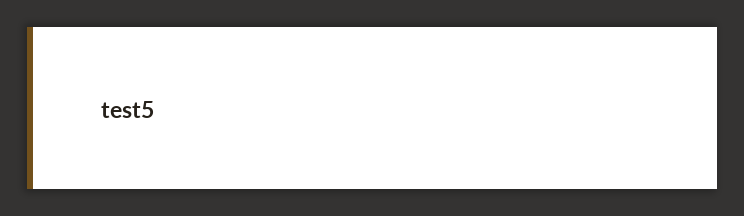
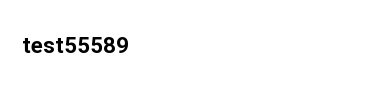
- test5
+ test55589

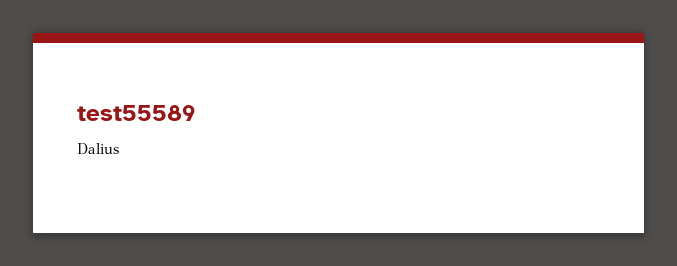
+ Dalius

